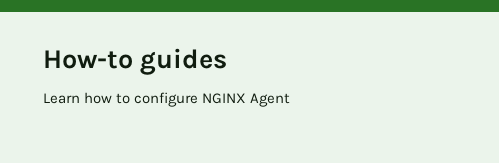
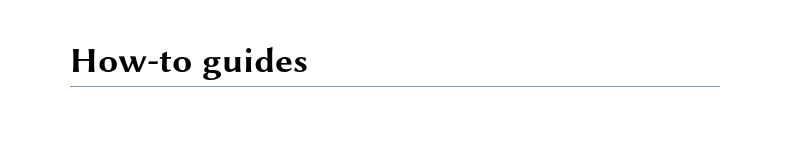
- Learn how to configure NGINX Agent

